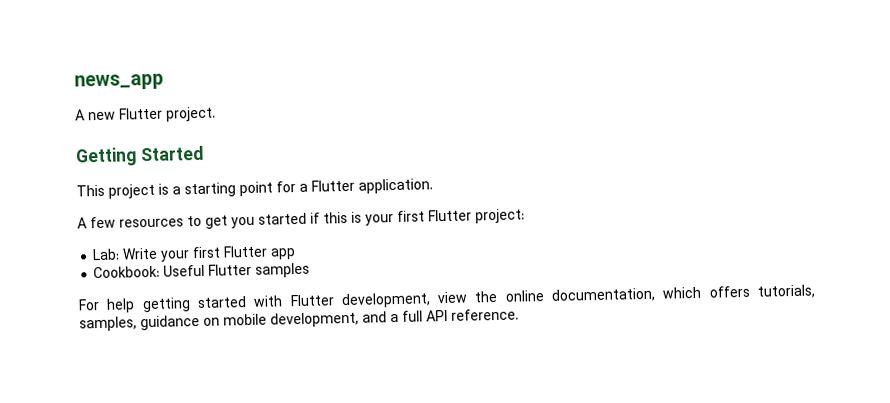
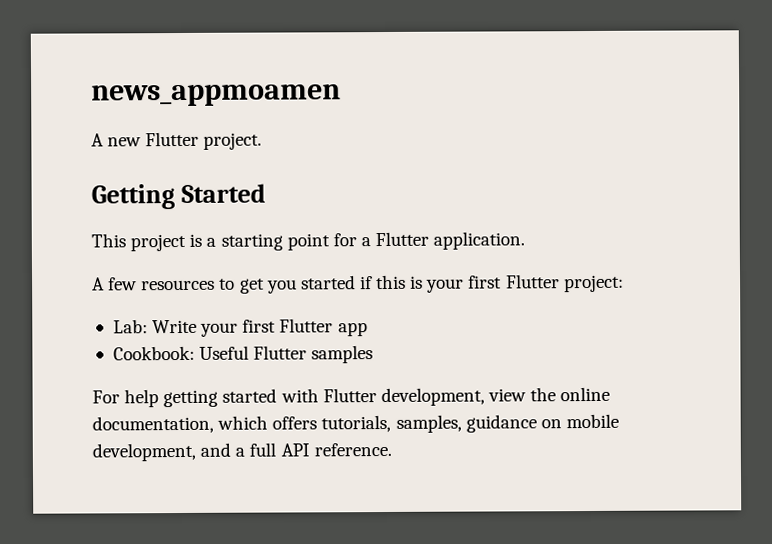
- news_app
+ news_appmoamen

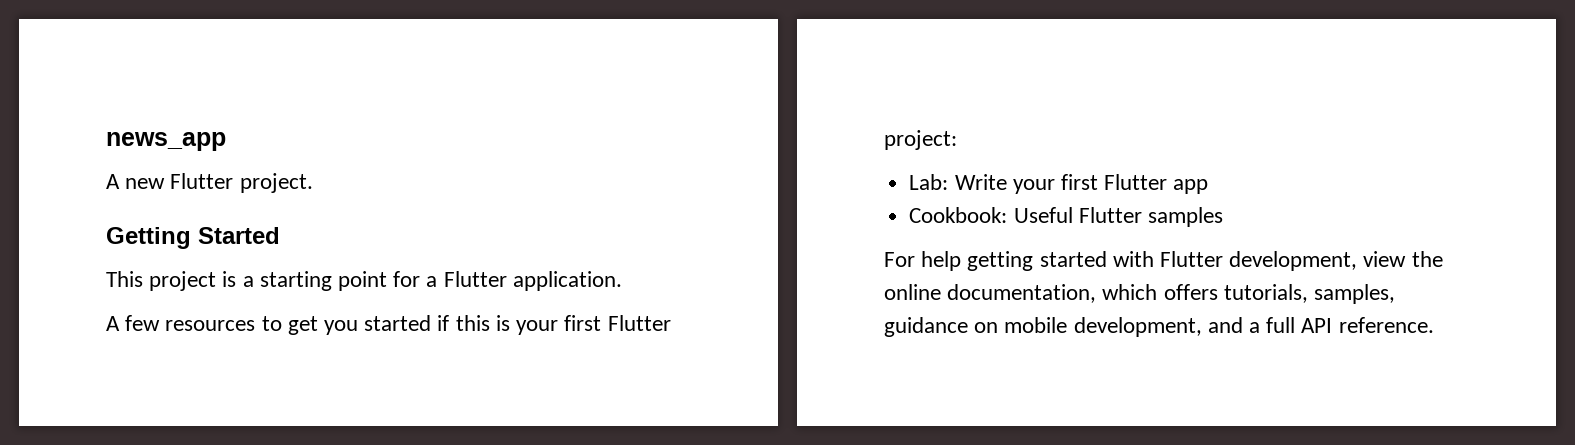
- news_appmoamen
+ news_app

